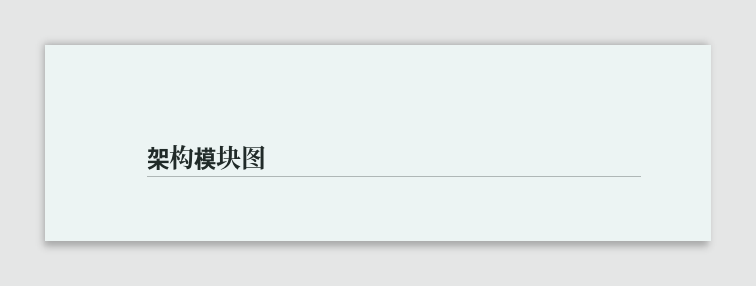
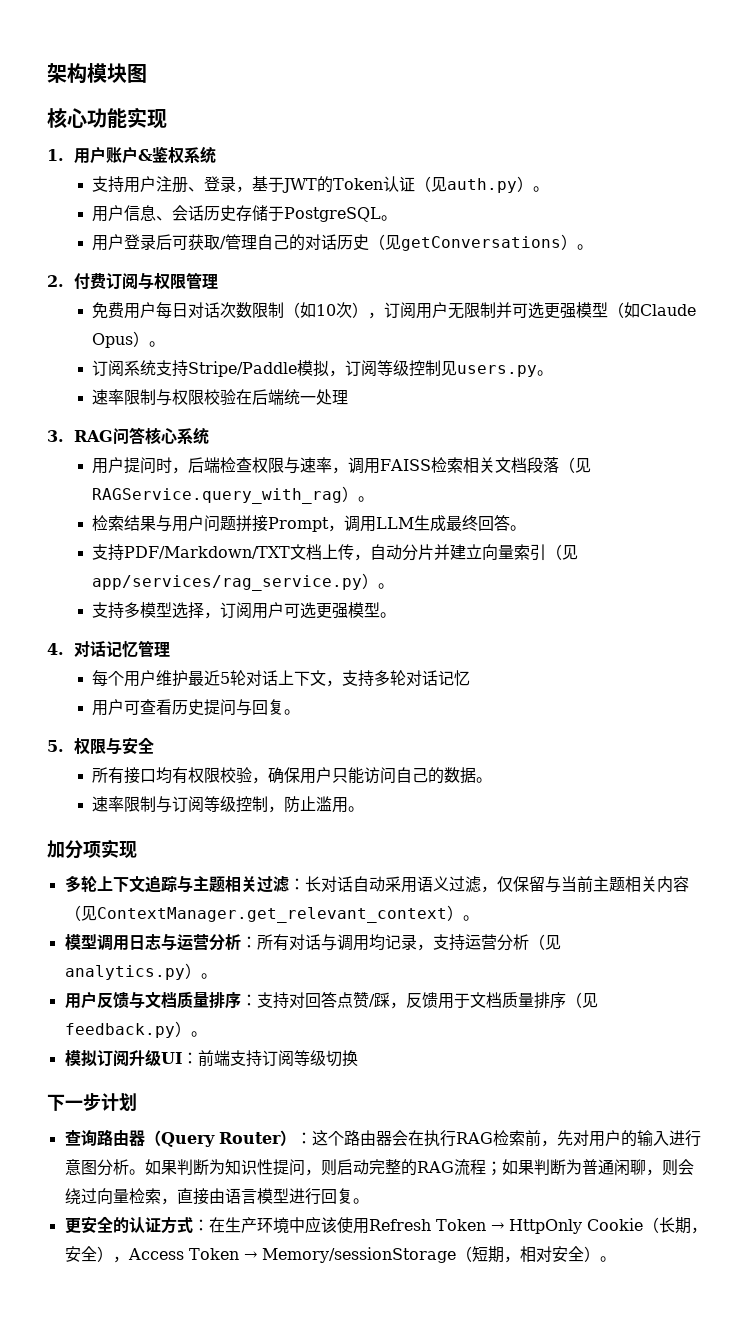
+ 核心功能实现
+ 1.用户账户&鉴权系统
+ 支持用户注册、登录，基于JWT的Token认证（见auth.py）。
+ 用户信息、会话历史存储于PostgreSQL。
+ 用户登录后可获取/管理自己的对话历史（见getConversations）。
+ 2.付费订阅与权限管理
+ 免费用户每日对话次数限制（如10次），订阅用户无限制并可选更强模型（如Claude Opus）。
+ 订阅系统支持Stripe/Paddle模拟，订阅等级控制见users.py。
+ 速率限制与权限校验在后端统一处理
+ 3. RAG问答核心系统
+ 用户提问时，后端检查权限与速率，调用FAISS检索相关文档段落（见RAGService.query_with_rag）。
+ 检索结果与用户问题拼接Prompt，调用LLM生成最终回答。
+ 支持PDF/Markdown/TXT文档上传，自动分片并建立向量索引（见app/services/rag_service.py）。
+ 支持多模型选择，订阅用户可选更强模型。
+ 4.对话记忆管理
+ 每个用户维护最近5轮对话上下文，支持多轮对话记忆
+ 用户可查看历史提问与回复。
+ 5.权限与安全
+ 所有接口均有权限校验，确保用户只能访问自己的数据。
+ 速率限制与订阅等级控制，防止滥用。
+ 加分项实现
+ 多轮上下文追踪与主题相关过滤：长对话自动采用语义过滤，仅保留与当前主题相关内容（见ContextManager.get_relevant_context）。
+ 模型调用日志与运营分析：所有对话与调用均记录，支持运营分析（见analytics.py）。
+ 用户反馈与文档质量排序：支持对回答点赞/踩，反馈用于文档质量排序（见feedback.py）。
+ 模拟订阅升级UI：前端支持订阅等级切换
+ 下一步计划
+ 查询路由器（Query Router）：这个路由器会在执行RAG检索前，先对用户的输入进行意图分析。如果判断为知识性提问，则启动完整的RAG流程；如果判断为普通闲聊，则会绕过向量检索，直接由语言模型进行回复。
+ 更安全的认证方式：在生产环境中应该使用Refresh Token → HttpOnly Cookie（长期，安全），Access Token → Memory/sessionStorage（短期，相对安全）。

